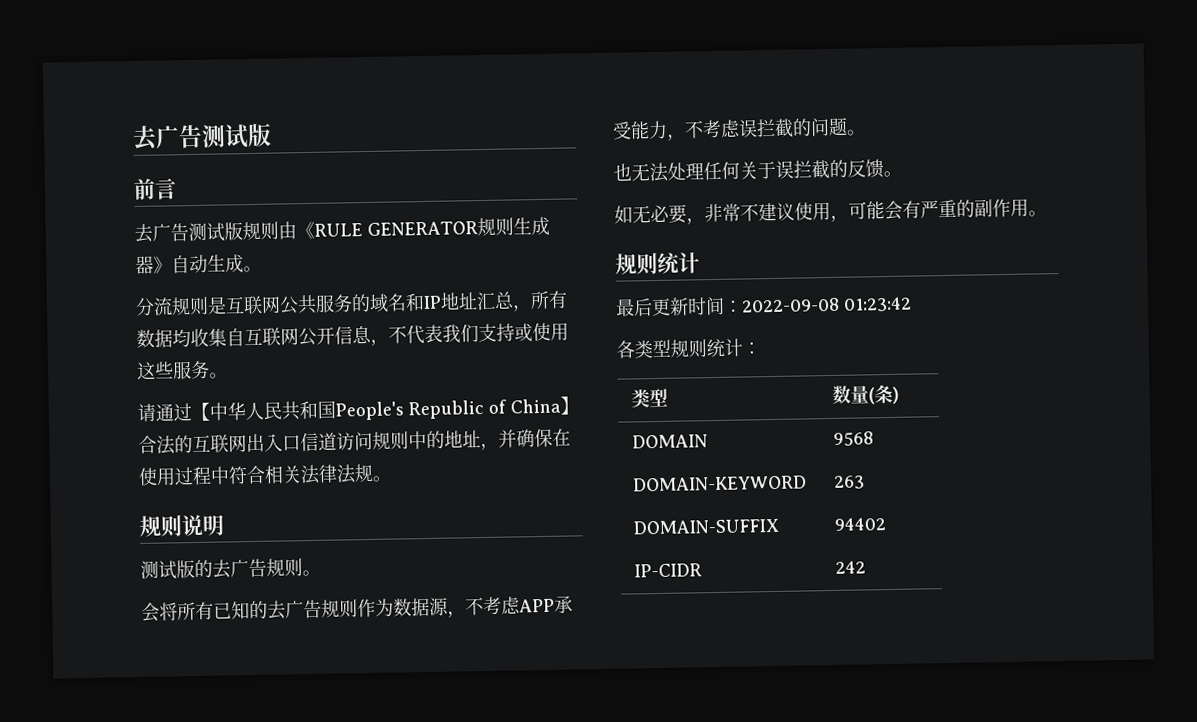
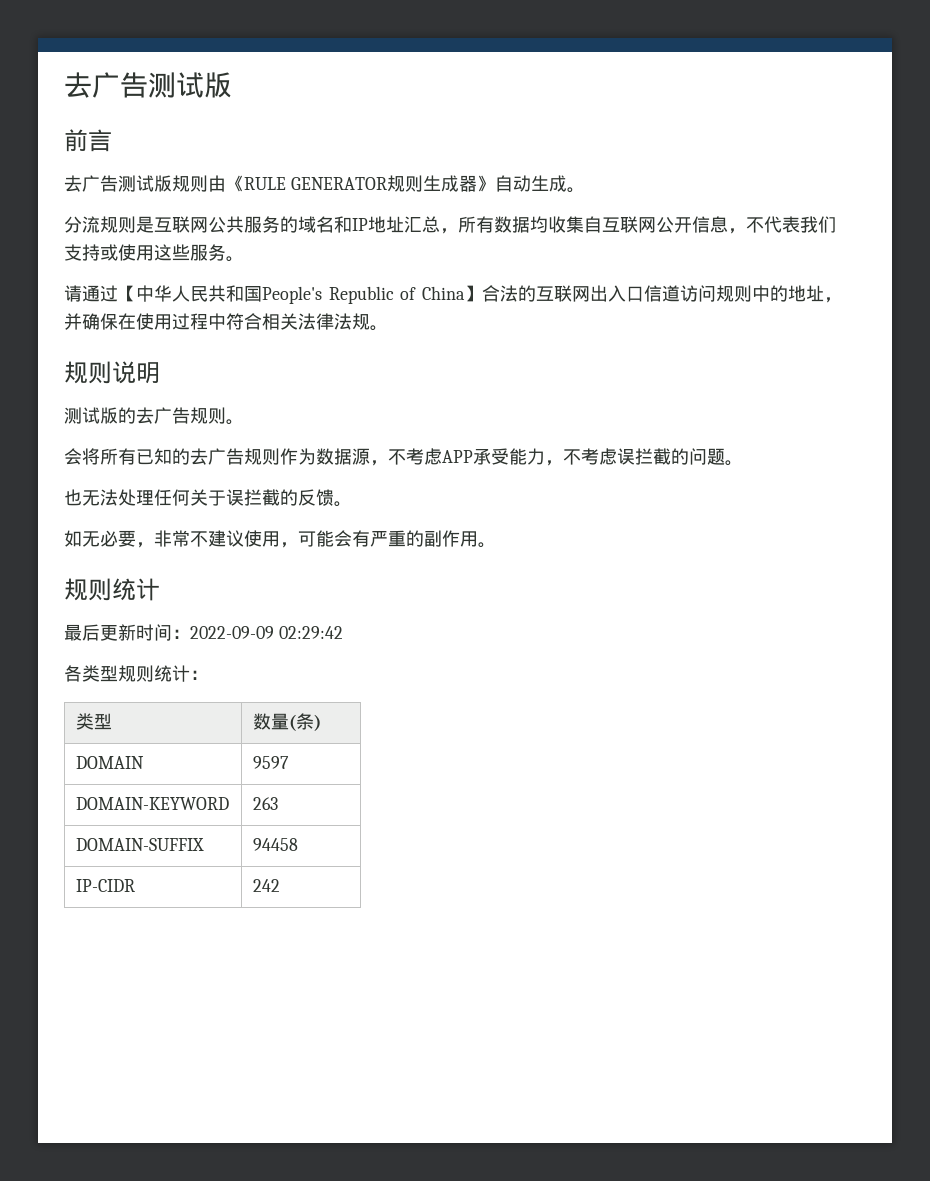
- 最后更新时间：2022-09-08 01:23:42
+ 最后更新时间：2022-09-09 02:29:42
- DOMAIN | 9568
+ DOMAIN | 9597
- DOMAIN-SUFFIX | 94402
+ DOMAIN-SUFFIX | 94458

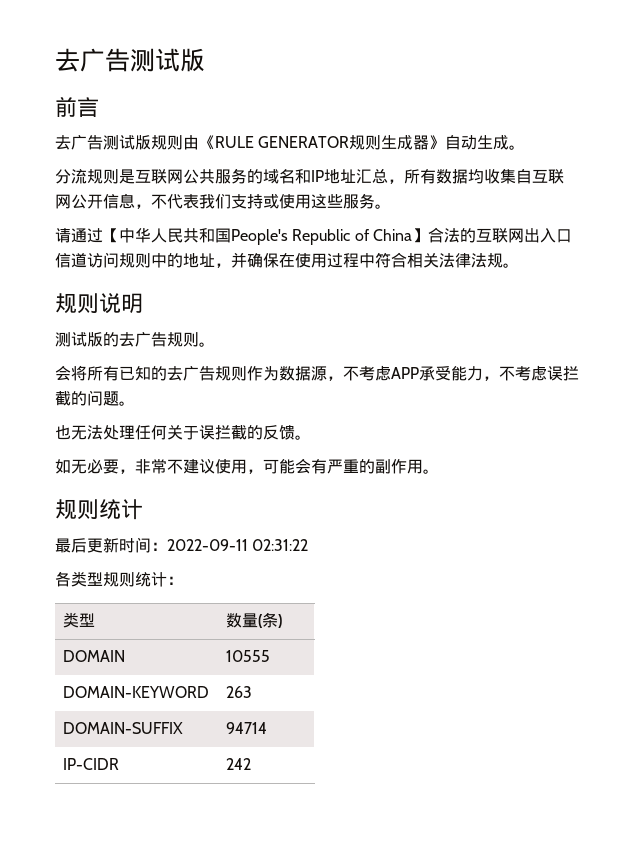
- 最后更新时间：2022-09-09 02:29:42
+ 最后更新时间：2022-09-11 02:31:22
- DOMAIN | 9597
+ DOMAIN | 10555
- DOMAIN-SUFFIX | 94458
+ DOMAIN-SUFFIX | 94714

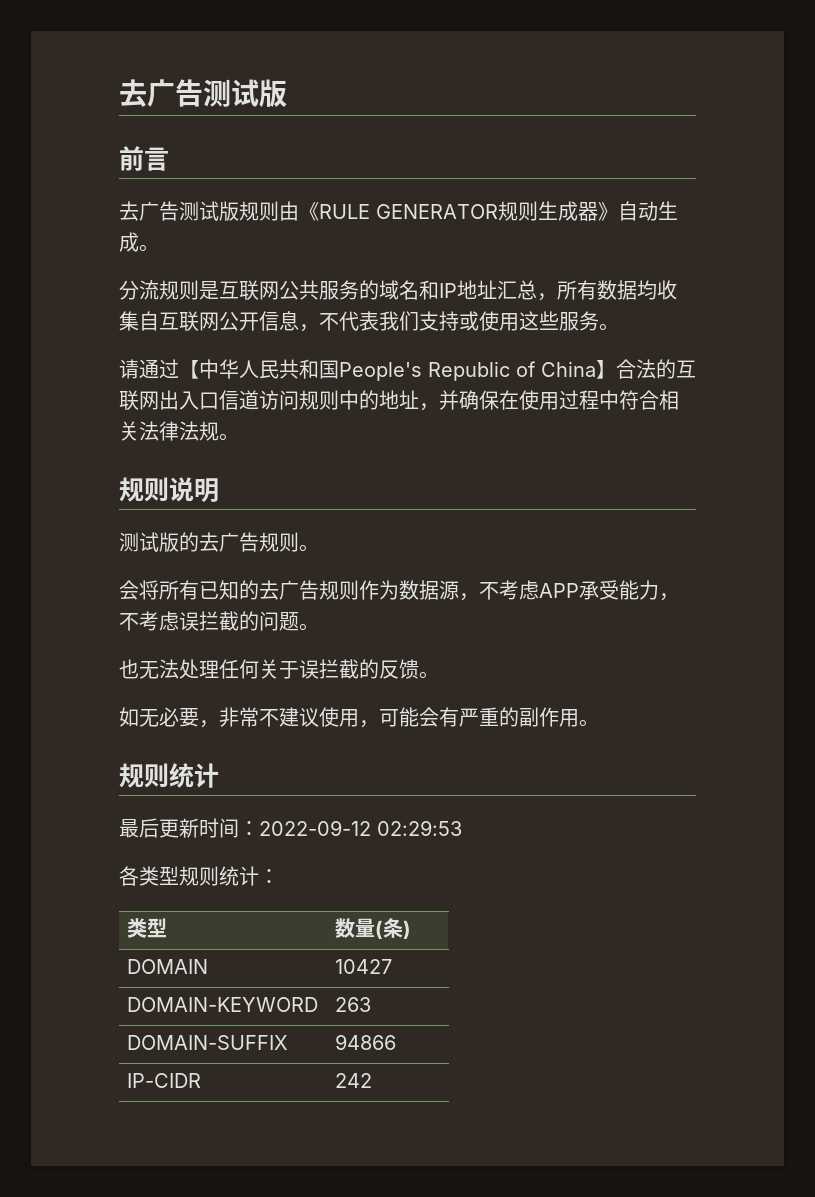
- 最后更新时间：2022-09-11 02:31:22
+ 最后更新时间：2022-09-12 02:29:53
- DOMAIN | 10555
+ DOMAIN | 10427
- DOMAIN-SUFFIX | 94714
+ DOMAIN-SUFFIX | 94866

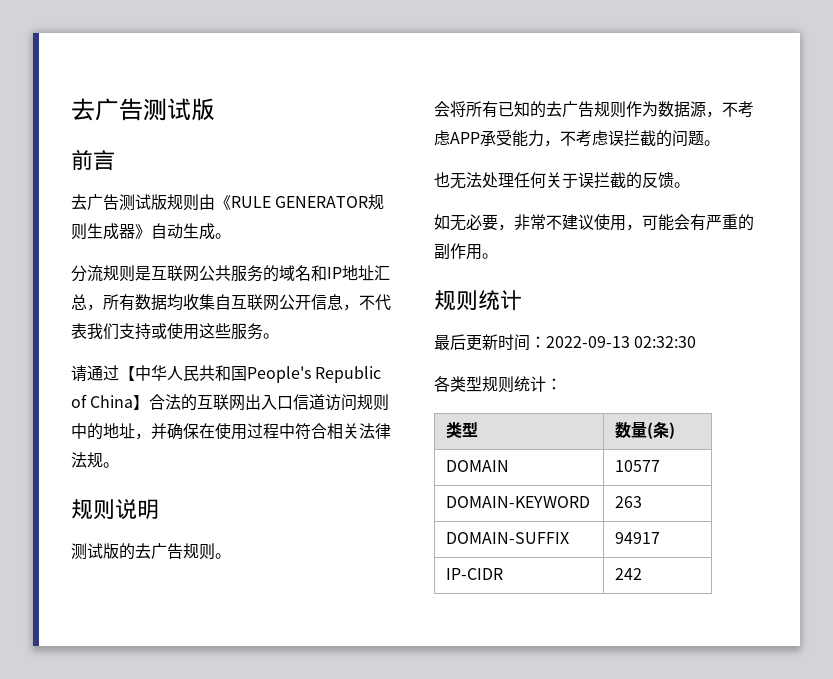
- 最后更新时间：2022-09-12 02:29:53
+ 最后更新时间：2022-09-13 02:32:30
- DOMAIN | 10427
+ DOMAIN | 10577
- DOMAIN-SUFFIX | 94866
+ DOMAIN-SUFFIX | 94917

